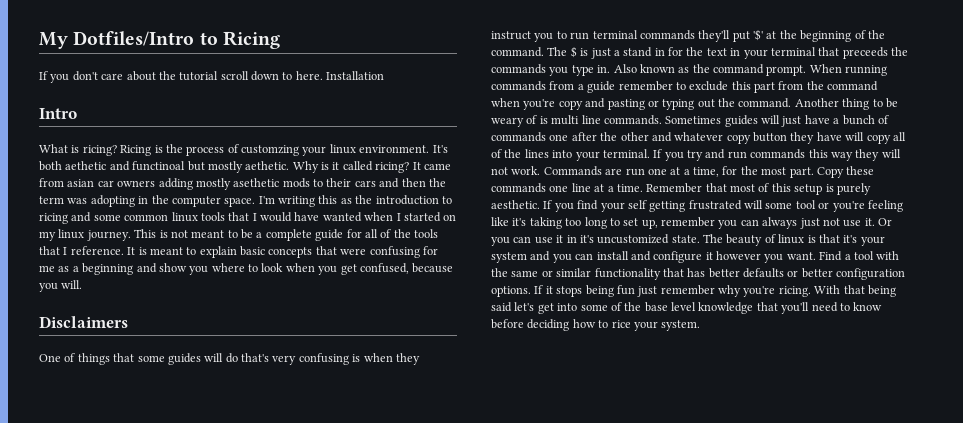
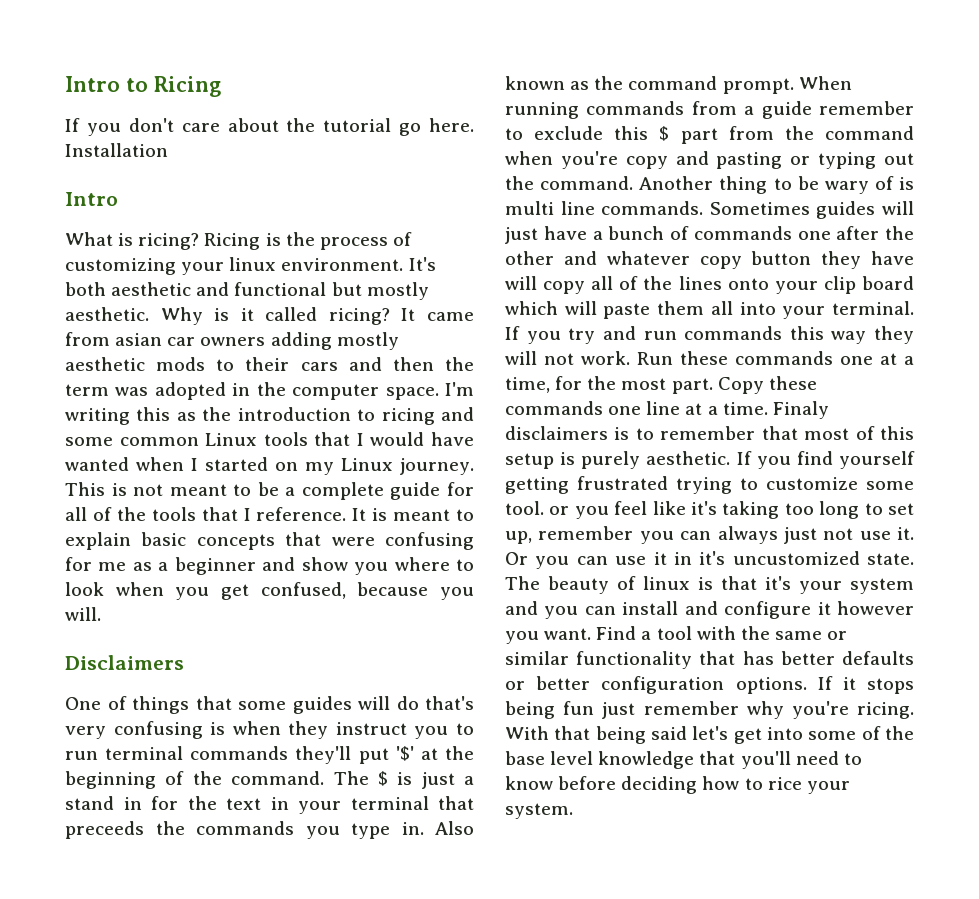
- My Dotfiles/Intro to Ricing
+ Intro to Ricing
- If you don't care about the tutorial scroll down to here.
+ If you don't care about the tutorial go here.
- Ricing is the process of customzing your linux environment.
+ Ricing is the process of customizing your linux environment.
- It's both aethetic and functinoal but mostly aethetic.
+ It's both aesthetic and functional but mostly aesthetic.
- It came from asian car owners adding mostly asethetic mods to their cars and then the term was adopting in the computer space.
+ It came from asian car owners adding mostly aesthetic mods to their cars and then the term was adopted in the computer space.
- I'm writing this as the introduction to ricing and some common linux tools that I would have wanted when I started on my linux journey.
+ I'm writing this as the introduction to ricing and some common Linux tools that I would have wanted when I started on my Linux journey.
- It is meant to explain basic concepts that were confusing for me as a beginning and show you where to look when you get confused, because you will.
+ It is meant to explain basic concepts that were confusing for me as a beginner and show you where to look when you get confused, because you will.
- When running commands from a guide remember to exclude this part from the command when you're copy and pasting or typing out the command.
+ When running commands from a guide remember to exclude this $ part from the command when you're copy and pasting or typing out the command.
- Another thing to be weary of is multi line commands.
+ Another thing to be wary of is multi line commands.
- Sometimes guides will just have a bunch of commands one after the other and whatever copy button they have will copy all of the lines into your terminal.
+ Sometimes guides will just have a bunch of commands one after the other and whatever copy button they have will copy all of the lines onto your clip board which will paste them all into your terminal.
- Commands are run one at a time, for the most part.
+ Run these commands one at a time, for the most part.
- Remember that most of this setup is purely aesthetic.
+ Finaly disclaimers is to remember that most of this setup is purely aesthetic.
- If you find your self getting frustrated will some tool or you're feeling like it's taking too long to set up, remember you can always just not use it.
+ If you find yourself getting frustrated trying to customize some tool. or you feel like it's taking too long to set up, remember you can always just not use it.

